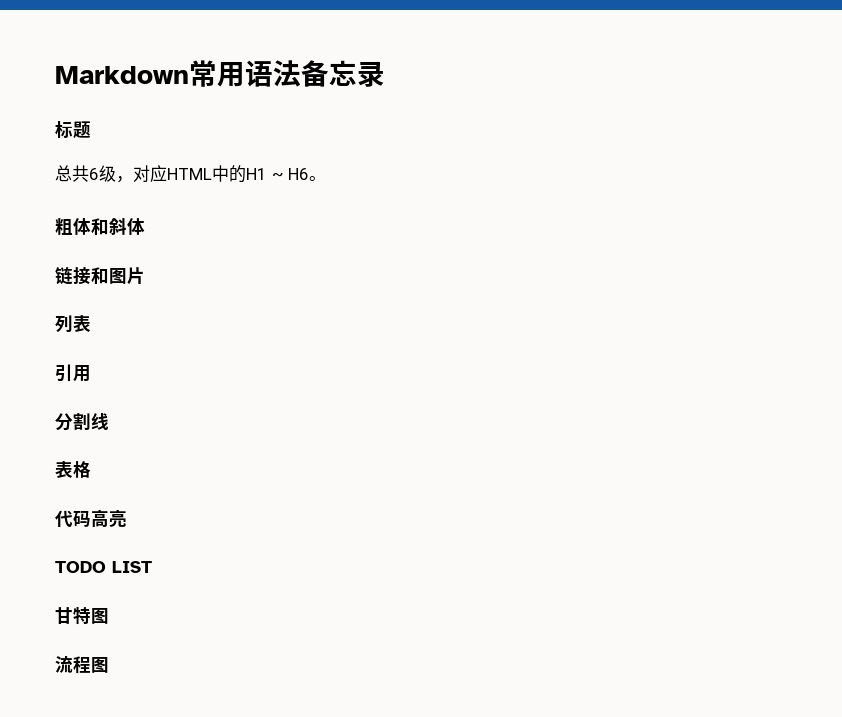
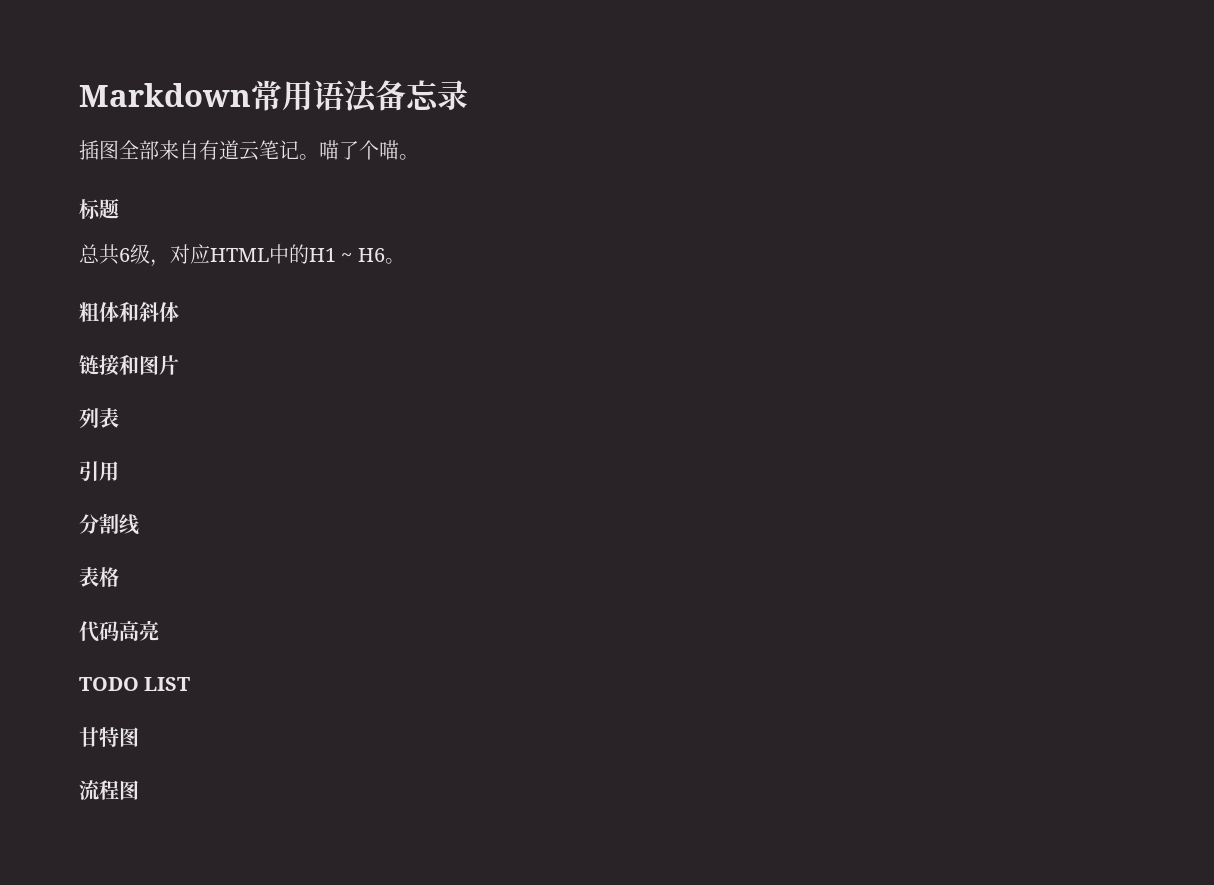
+ 插图全部来自有道云笔记。喵了个喵。

